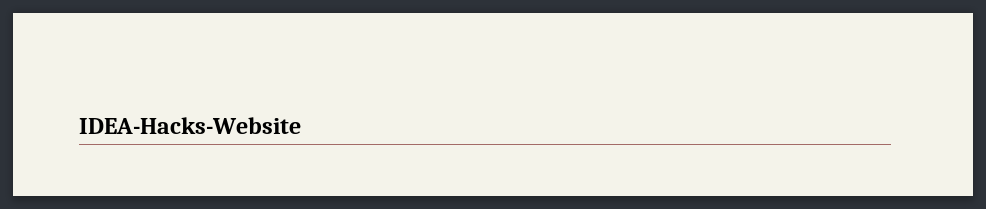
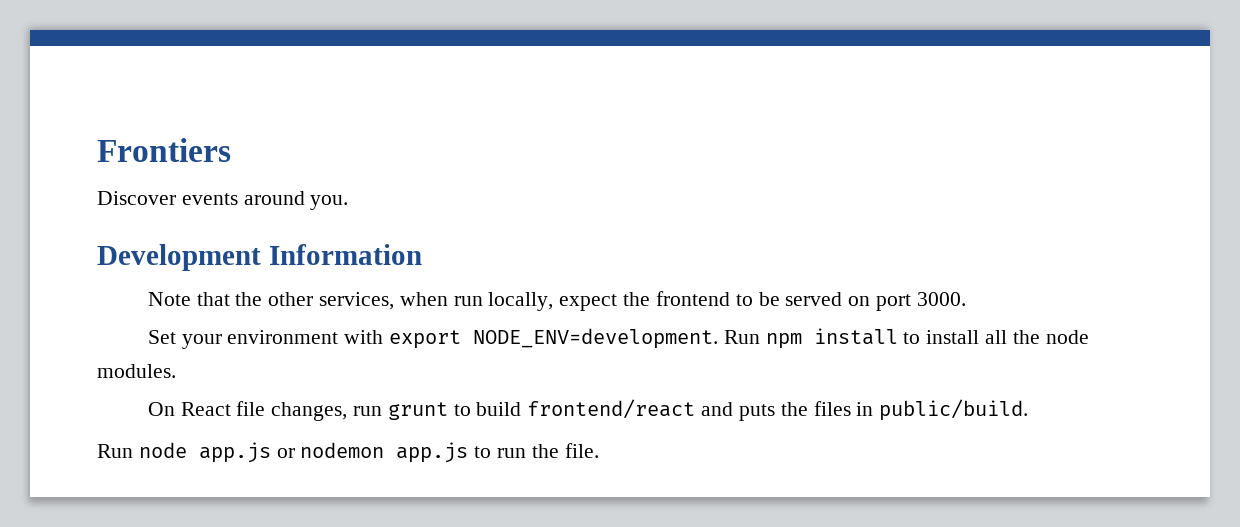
- IDEA-Hacks-Website
+ Frontiers
+ Discover events around you.
+ Development Information
+ Note that the other services, when run locally, expect the frontend to be served on port 3000.
+ Set your environment with export NODE_ENV=development. Run npm install to install all the node modules.
+ On React file changes, run grunt to build frontend/react and puts the files in public/build.
+ Run node app.js or nodemon app.js to run the file.

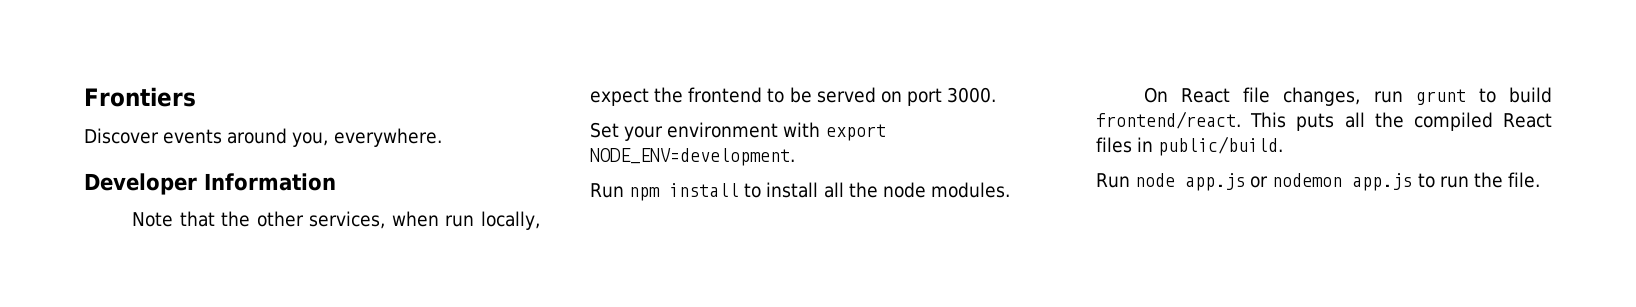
- Discover events around you.
- Development Information
+ Discover events around you, everywhere.
+ Developer Information
- Set your environment with export NODE_ENV=development. Run npm install to install all the node modules.
+ Set your environment with export NODE_ENV=development.
+ Run npm install to install all the node modules.
- On React file changes, run grunt to build frontend/react and puts the files in public/build.
+ On React file changes, run grunt to build frontend/react. This puts all the compiled React files in public/build.

